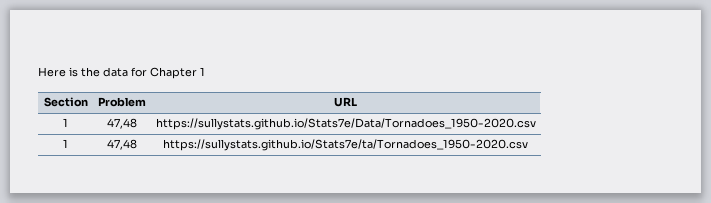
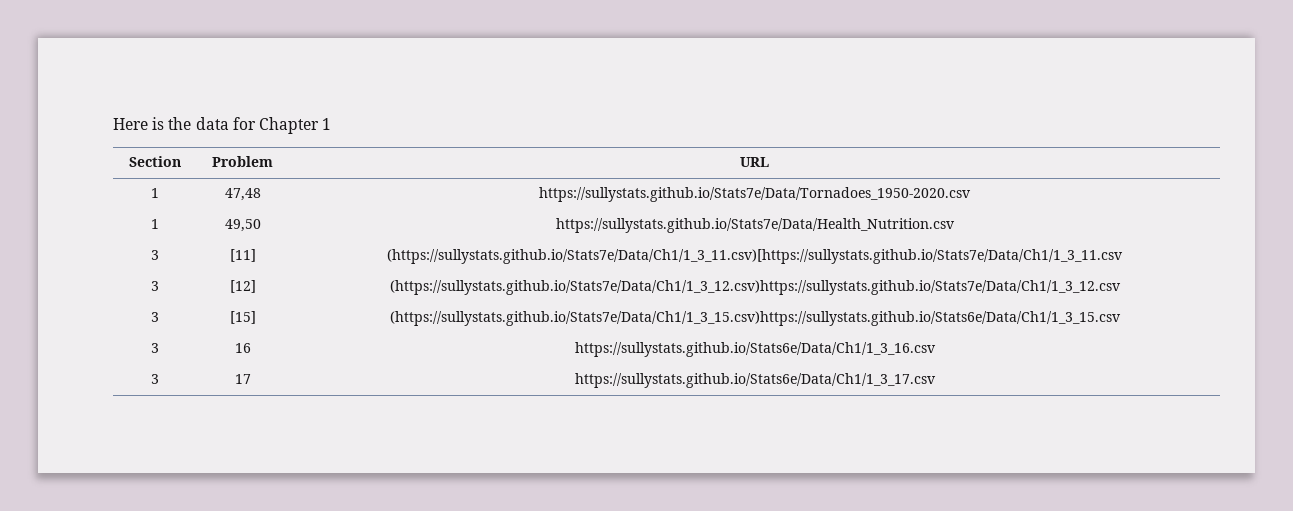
- 1 | 47,48 | https://sullystats.github.io/Stats7e/ta/Tornadoes_1950-2020.csv
+ 1 | 49,50 | https://sullystats.github.io/Stats7e/Data/Health_Nutrition.csv
+ 3 | [11] | (https://sullystats.github.io/Stats7e/Data/Ch1/1_3_11.csv)[https://sullystats.github.io/Stats7e/Data/Ch1/1_3_11.csv
+ 3 | [12] | (https://sullystats.github.io/Stats7e/Data/Ch1/1_3_12.csv)https://sullystats.github.io/Stats7e/Data/Ch1/1_3_12.csv
+ 3 | [15] | (https://sullystats.github.io/Stats7e/Data/Ch1/1_3_15.csv)https://sullystats.github.io/Stats6e/Data/Ch1/1_3_15.csv
+ 3 | 16 | https://sullystats.github.io/Stats6e/Data/Ch1/1_3_16.csv
+ 3 | 17 | https://sullystats.github.io/Stats6e/Data/Ch1/1_3_17.csv

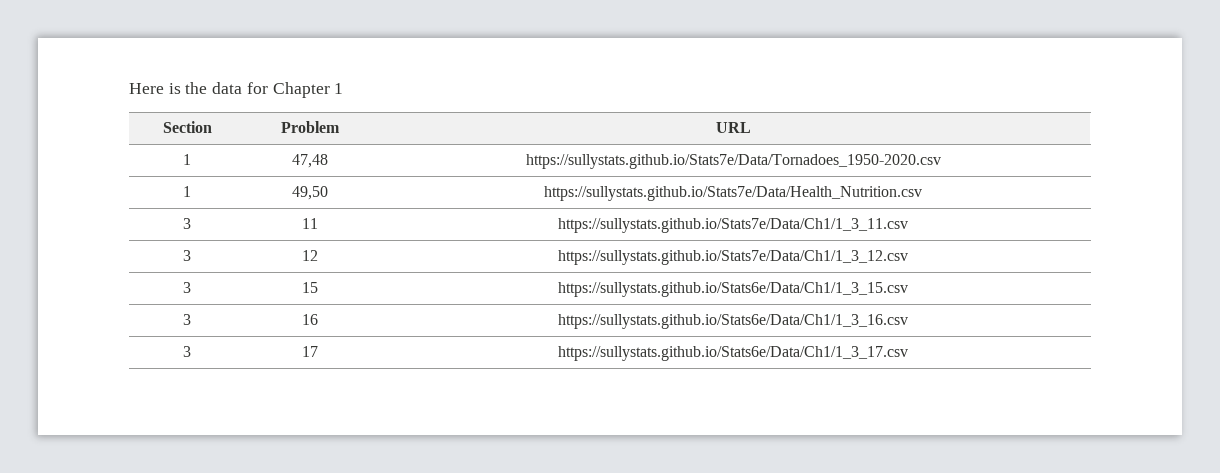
- 3 | [11] | (https://sullystats.github.io/Stats7e/Data/Ch1/1_3_11.csv)[https://sullystats.github.io/Stats7e/Data/Ch1/1_3_11.csv
- 3 | [12] | (https://sullystats.github.io/Stats7e/Data/Ch1/1_3_12.csv)https://sullystats.github.io/Stats7e/Data/Ch1/1_3_12.csv
- 3 | [15] | (https://sullystats.github.io/Stats7e/Data/Ch1/1_3_15.csv)https://sullystats.github.io/Stats6e/Data/Ch1/1_3_15.csv
+ 3 | 11 | https://sullystats.github.io/Stats7e/Data/Ch1/1_3_11.csv
+ 3 | 12 | https://sullystats.github.io/Stats7e/Data/Ch1/1_3_12.csv
+ 3 | 15 | https://sullystats.github.io/Stats6e/Data/Ch1/1_3_15.csv

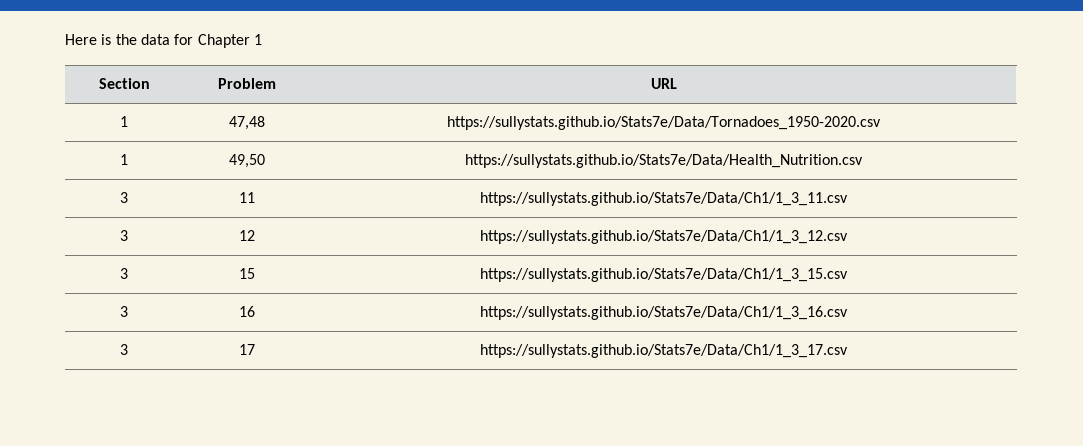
- 3 | 15 | https://sullystats.github.io/Stats6e/Data/Ch1/1_3_15.csv
+ 3 | 15 | https://sullystats.github.io/Stats7e/Data/Ch1/1_3_15.csv
- 3 | 16 | https://sullystats.github.io/Stats6e/Data/Ch1/1_3_16.csv
+ 3 | 16 | https://sullystats.github.io/Stats7e/Data/Ch1/1_3_16.csv
- 3 | 17 | https://sullystats.github.io/Stats6e/Data/Ch1/1_3_17.csv
+ 3 | 17 | https://sullystats.github.io/Stats7e/Data/Ch1/1_3_17.csv

